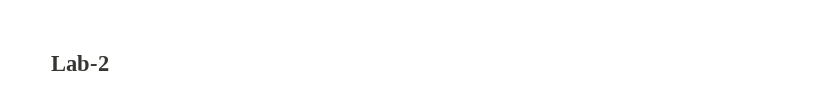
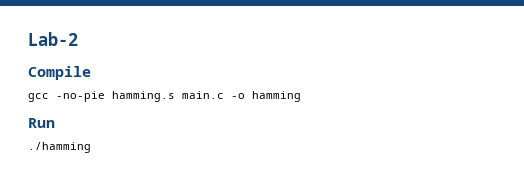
+ Compile
+ gcc -no-pie hamming.s main.c -o hamming
+ Run
+ ./hamming

